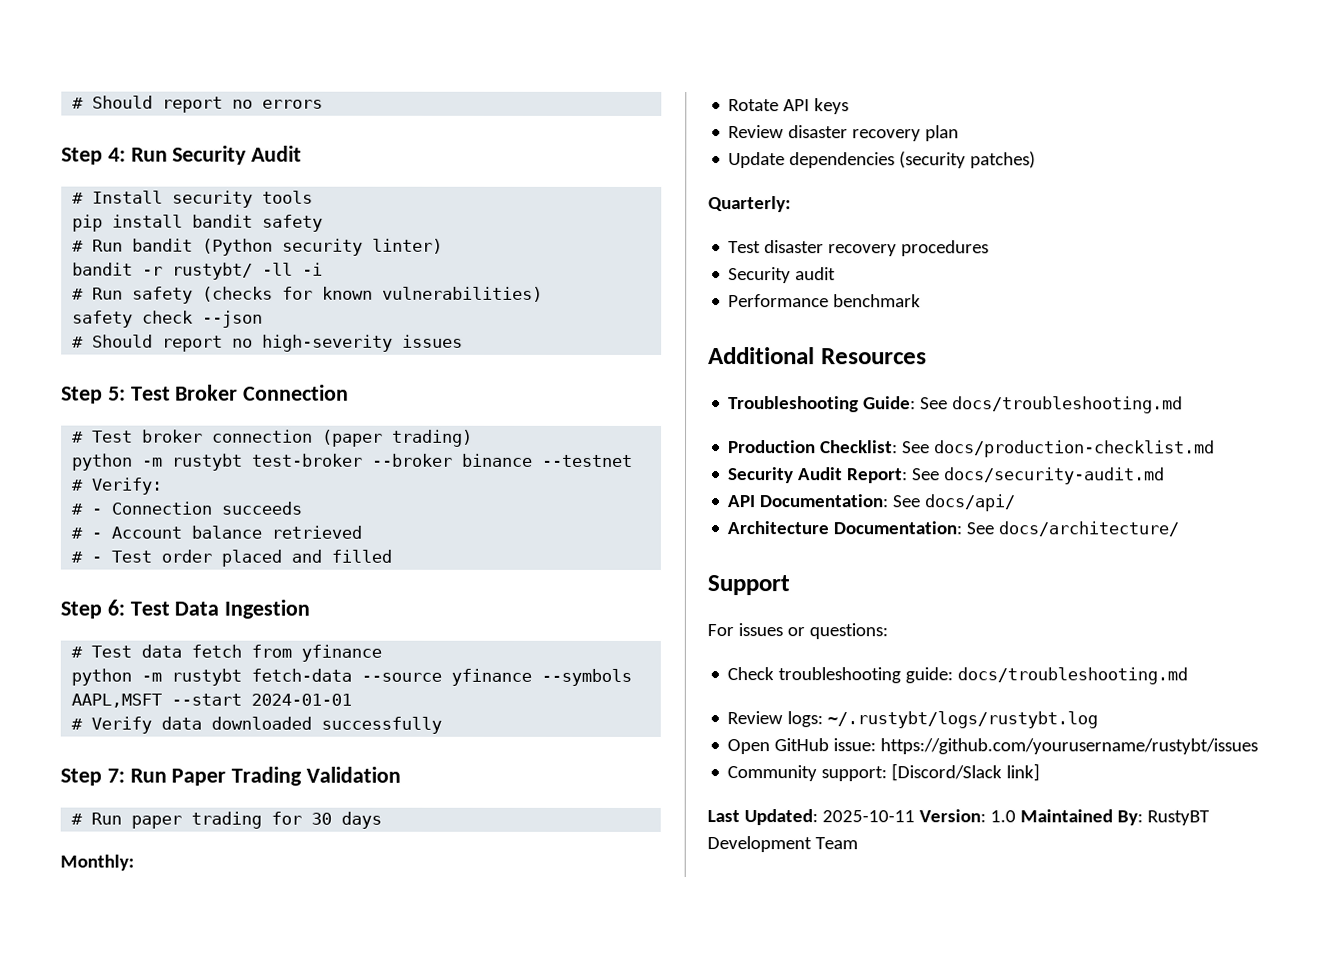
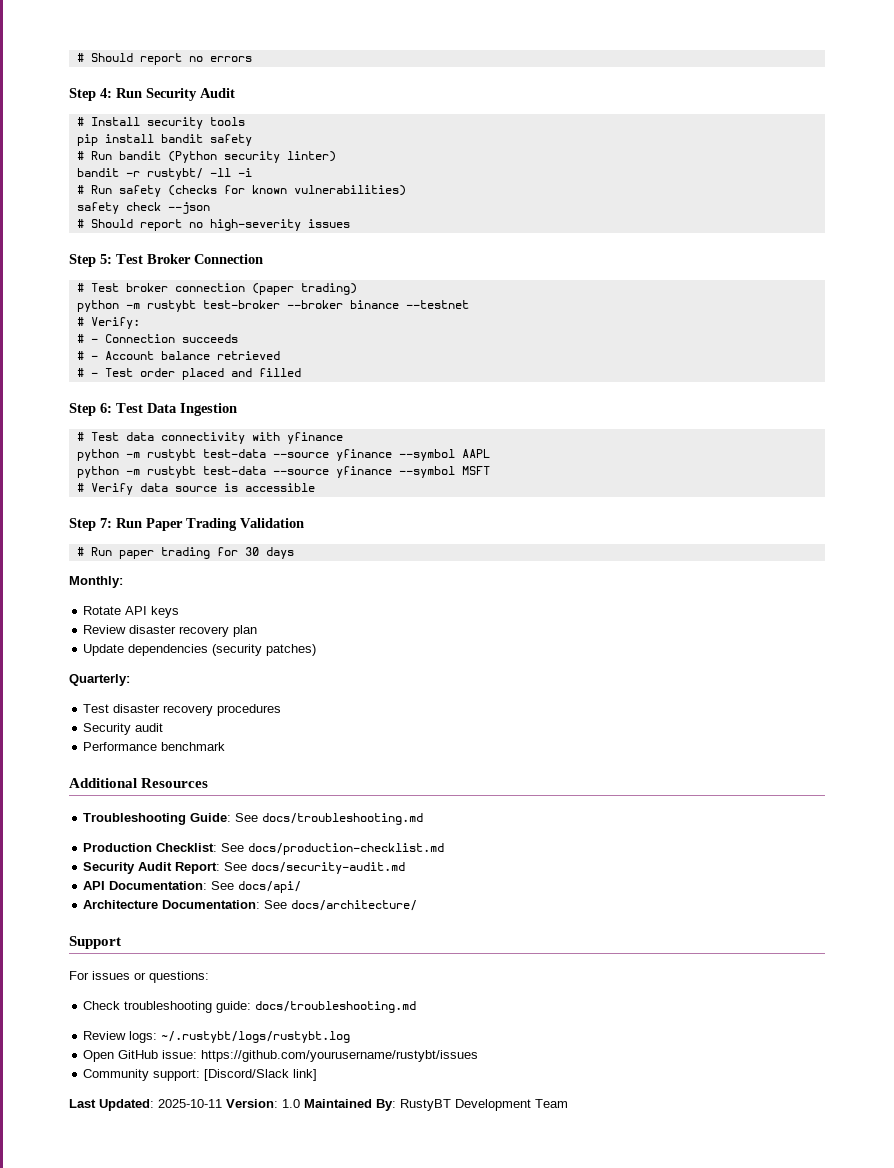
- # Test data fetch from yfinance
+ # Test data connectivity with yfinance
- python -m rustybt fetch-data --source yfinance --symbols AAPL,MSFT --start 2024-01-01
+ python -m rustybt test-data --source yfinance --symbol AAPL
+ python -m rustybt test-data --source yfinance --symbol MSFT
- # Verify data downloaded successfully
+ # Verify data source is accessible

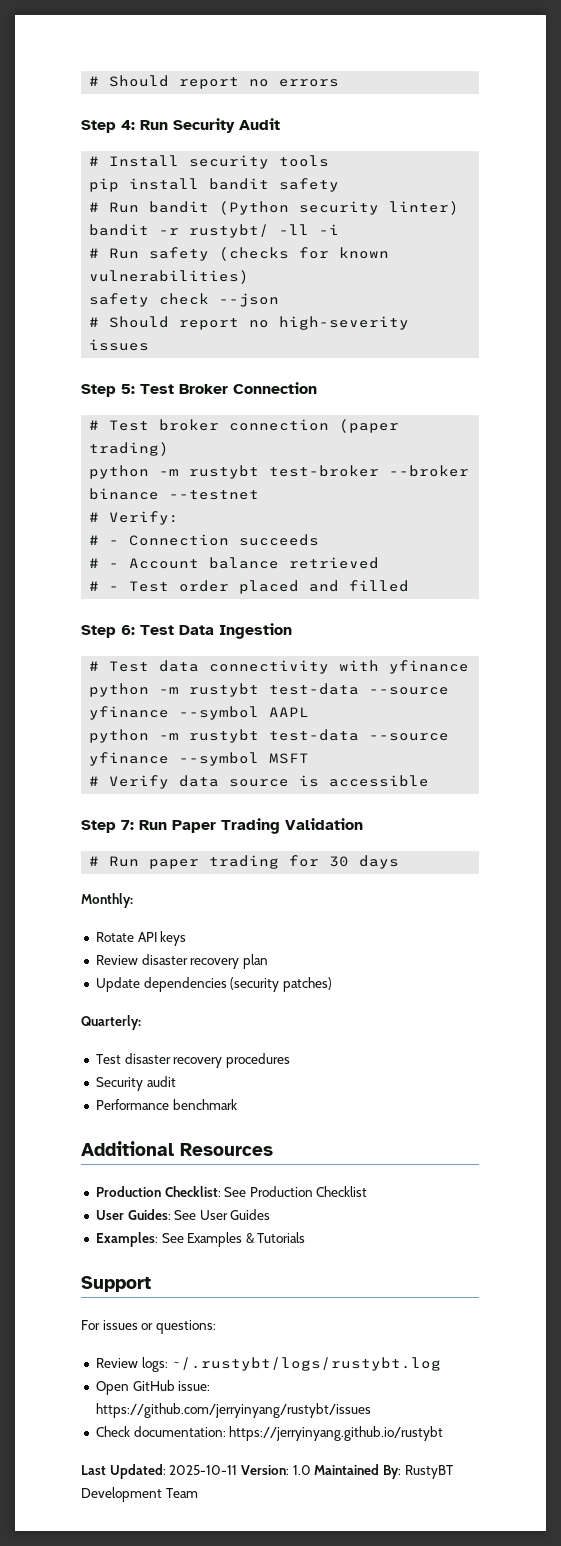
- Troubleshooting Guide: See docs/troubleshooting.md
- Production Checklist: See docs/production-checklist.md
- Security Audit Report: See docs/security-audit.md
- API Documentation: See docs/api/
- Architecture Documentation: See docs/architecture/
+ Production Checklist: See Production Checklist
+ User Guides: See User Guides
+ Examples: See Examples & Tutorials
- Check troubleshooting guide: docs/troubleshooting.md
- Open GitHub issue: https://github.com/yourusername/rustybt/issues
- Community support: [Discord/Slack link]
+ Open GitHub issue: https://github.com/jerryinyang/rustybt/issues
+ Check documentation: https://jerryinyang.github.io/rustybt

